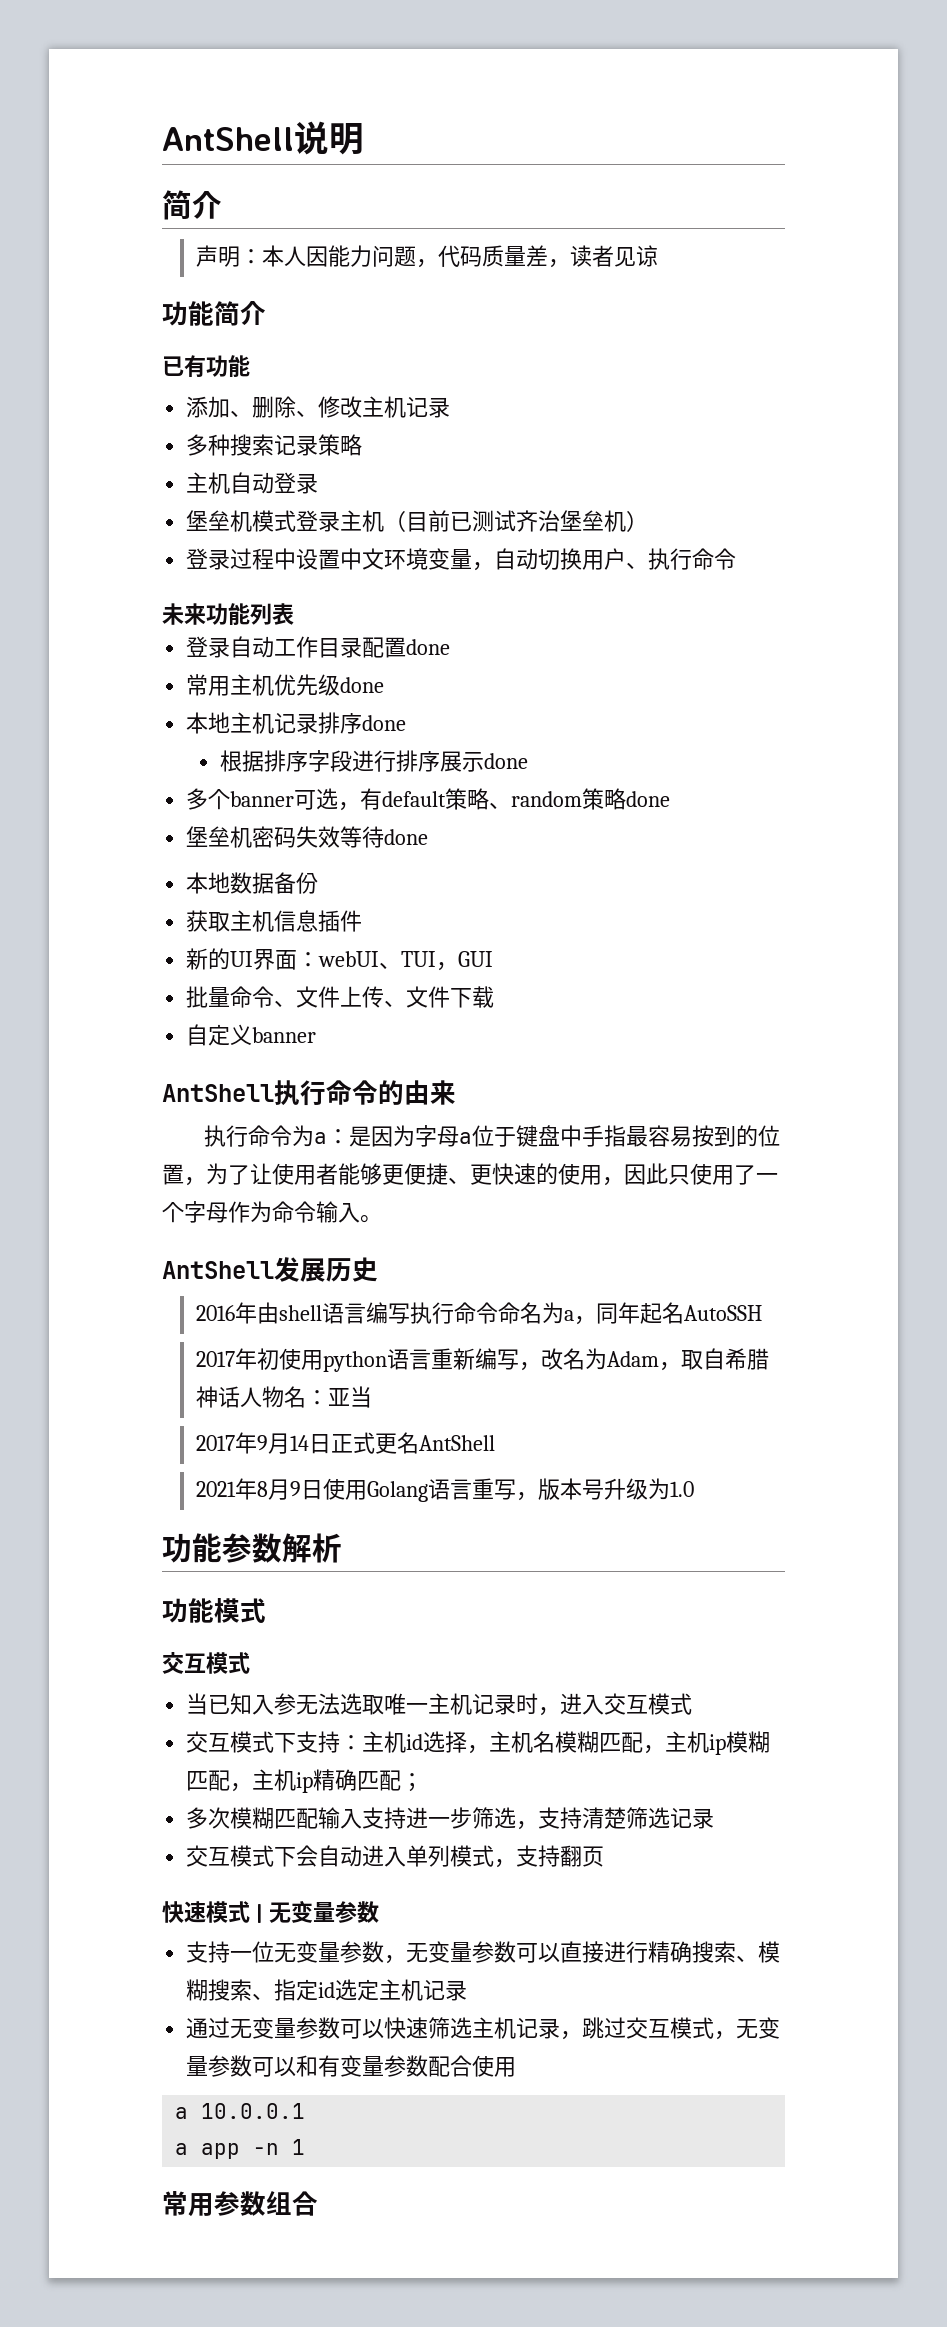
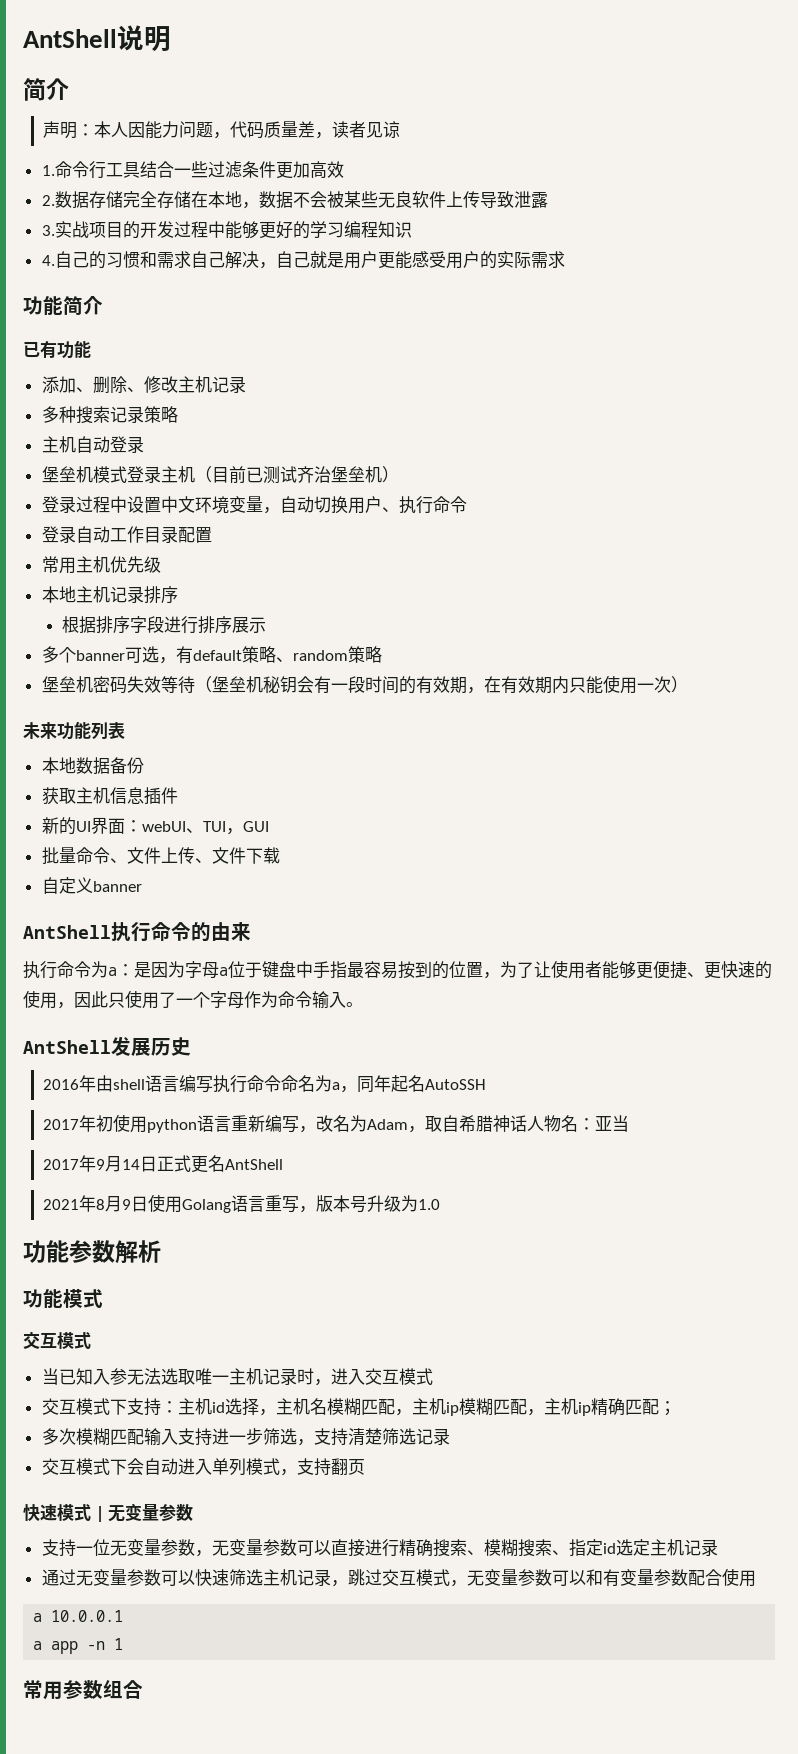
+ 1.命令行工具结合一些过滤条件更加高效
+ 2.数据存储完全存储在本地，数据不会被某些无良软件上传导致泄露
+ 3.实战项目的开发过程中能够更好的学习编程知识
+ 4.自己的习惯和需求自己解决，自己就是用户更能感受用户的实际需求
- 未来功能列表
- 登录自动工作目录配置done
+ 登录自动工作目录配置
- 常用主机优先级done
+ 常用主机优先级
- 本地主机记录排序done
+ 本地主机记录排序
- 根据排序字段进行排序展示done
+ 根据排序字段进行排序展示
- 多个banner可选，有default策略、random策略done
+ 多个banner可选，有default策略、random策略
- 堡垒机密码失效等待done
+ 堡垒机密码失效等待（堡垒机秘钥会有一段时间的有效期，在有效期内只能使用一次）
+ 未来功能列表

